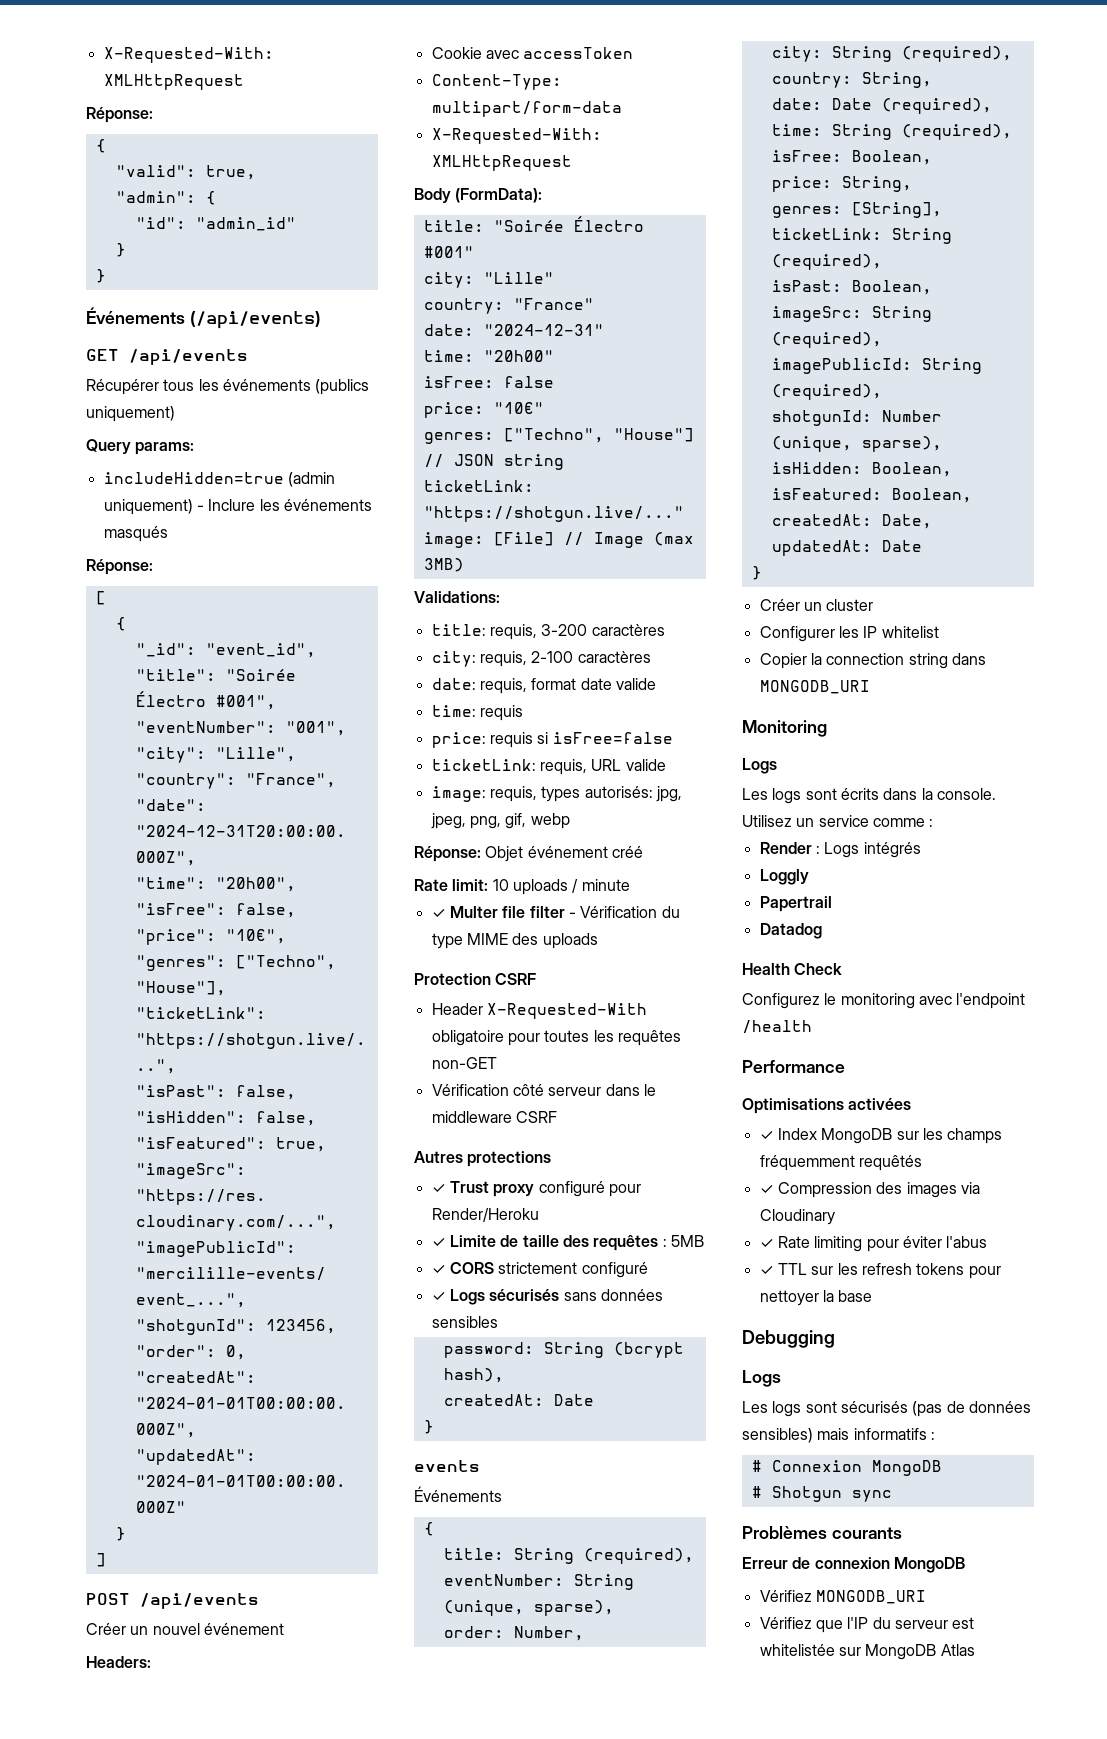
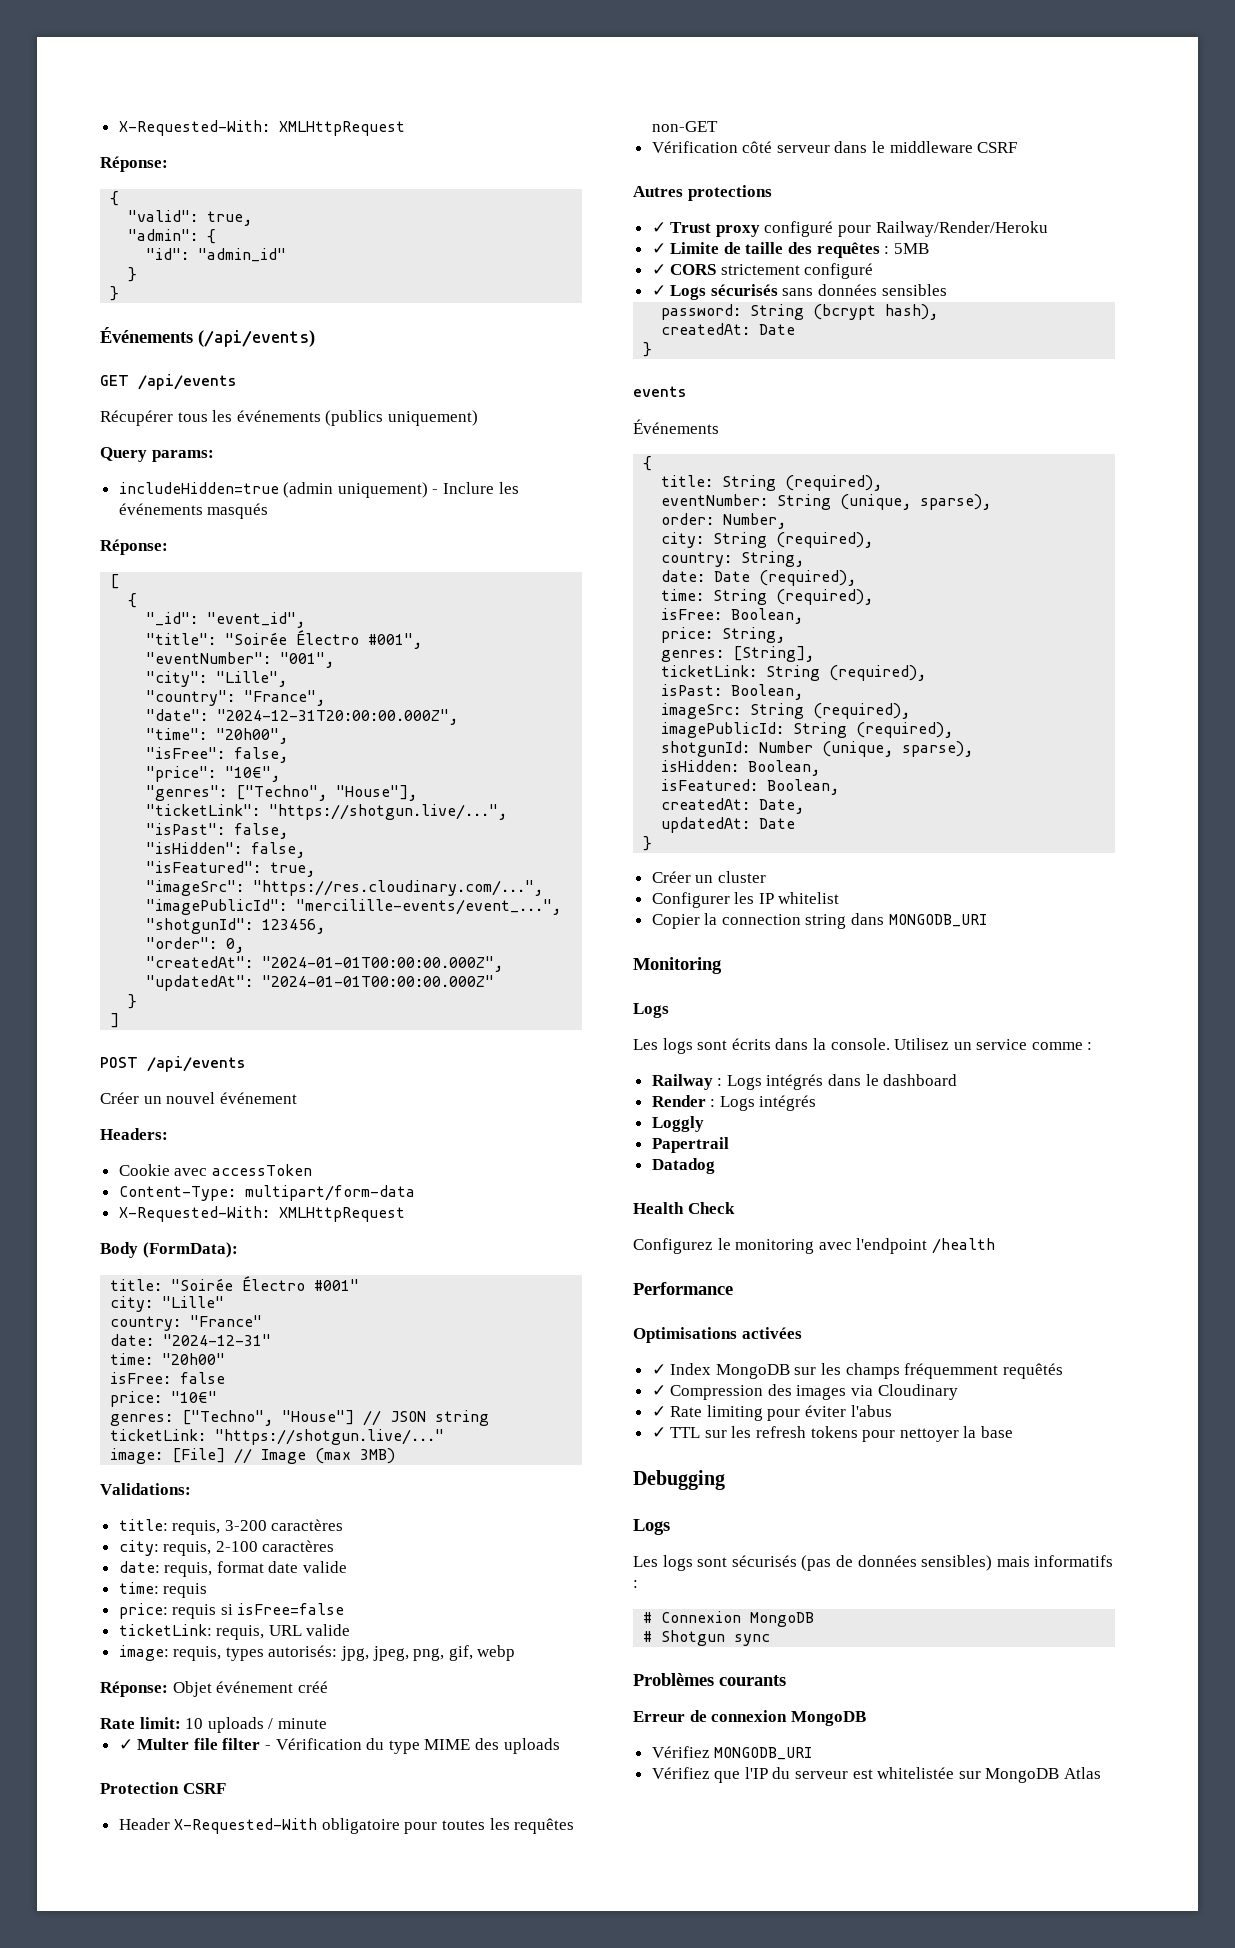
- ✓ Trust proxy configuré pour Render/Heroku
+ ✓ Trust proxy configuré pour Railway/Render/Heroku
+ Railway : Logs intégrés dans le dashboard

